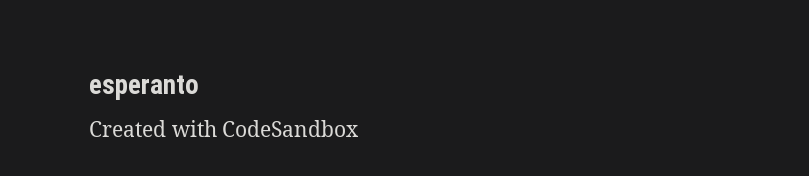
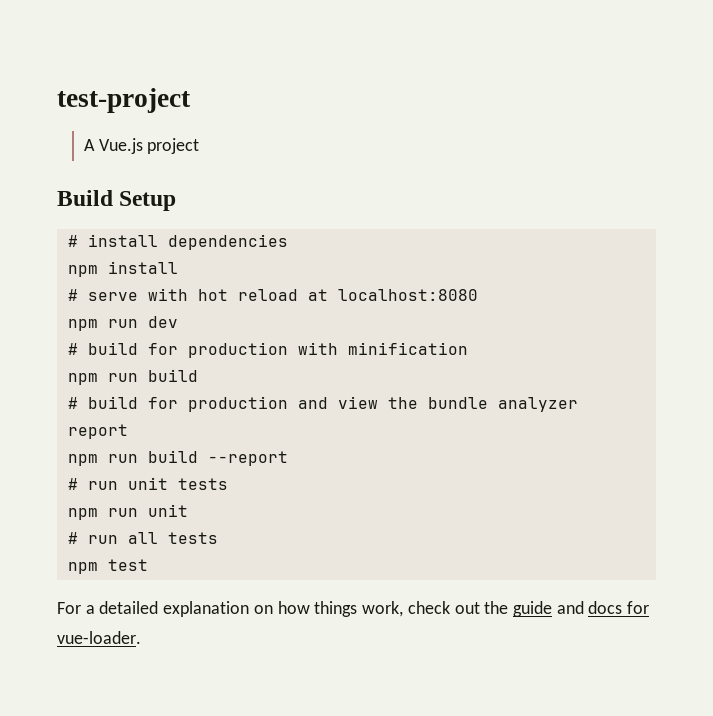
- esperanto
- Created with CodeSandbox
+ test-project
+ A Vue.js project
+ Build Setup
+ # install dependencies
+ npm install
+ # serve with hot reload at localhost:8080
+ npm run dev
+ # build for production with minification
+ npm run build
+ # build for production and view the bundle analyzer report
+ npm run build --report
+ # run unit tests
+ npm run unit
+ # run all tests
+ npm test
+ For a detailed explanation on how things work, check out the guide and docs for vue-loader.

